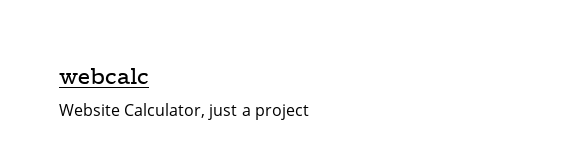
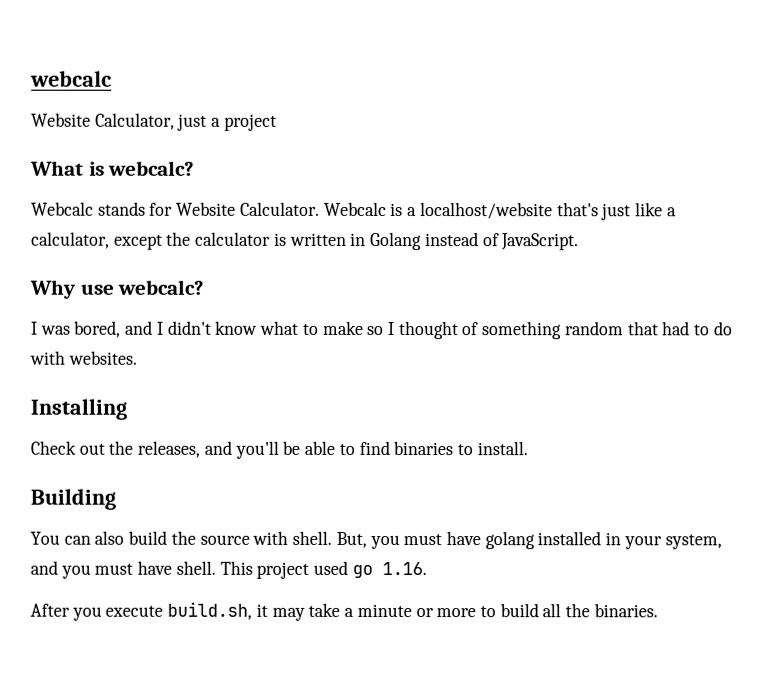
+ What is webcalc?
+ Webcalc stands for Website Calculator. Webcalc is a localhost/website that's just like a calculator, except the calculator is written in Golang instead of JavaScript.
+ Why use webcalc?
+ I was bored, and I didn't know what to make so I thought of something random that had to do with websites.
+ Installing
+ Check out the releases, and you'll be able to find binaries to install.
+ Building
+ You can also build the source with shell. But, you must have golang installed in your system, and you must have shell. This project used go 1.16.
+ After you execute build.sh, it may take a minute or more to build all the binaries.

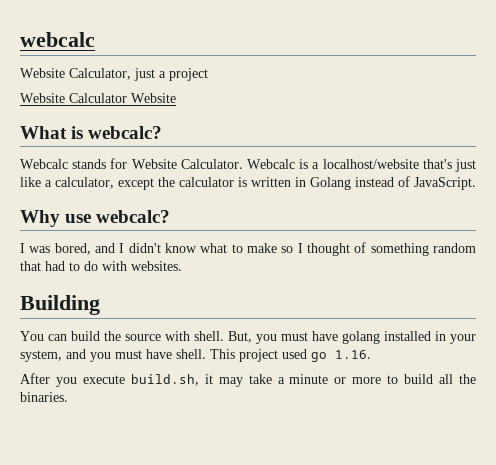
+ Website Calculator Website
- Installing
- Check out the releases, and you'll be able to find binaries to install.
- You can also build the source with shell.
+ You can build the source with shell.

